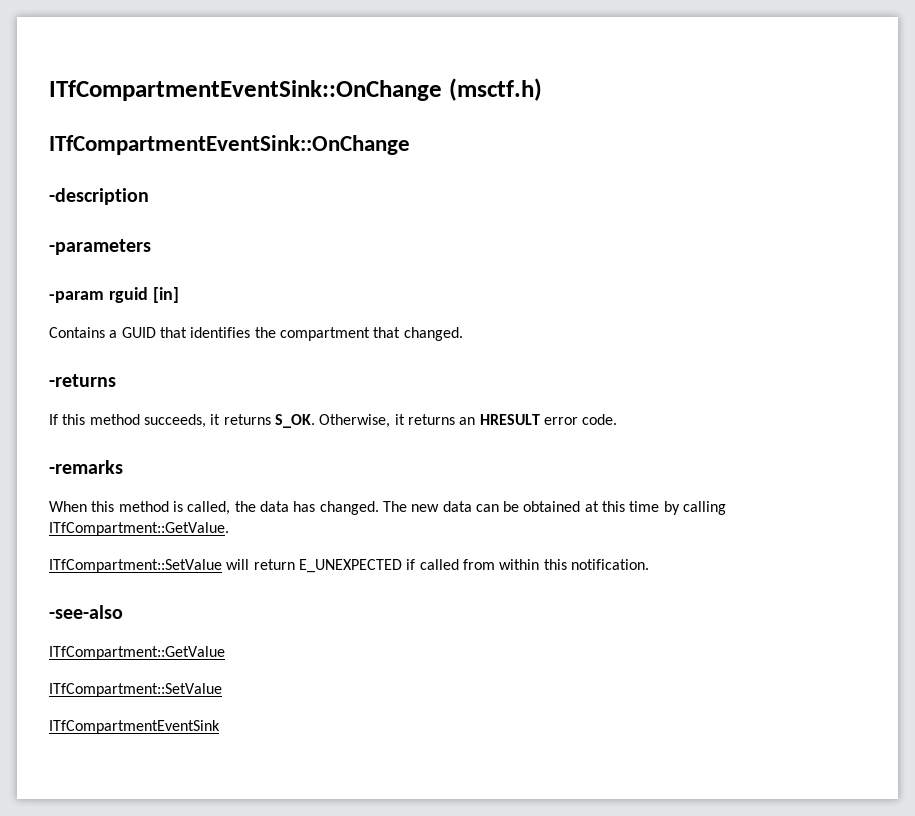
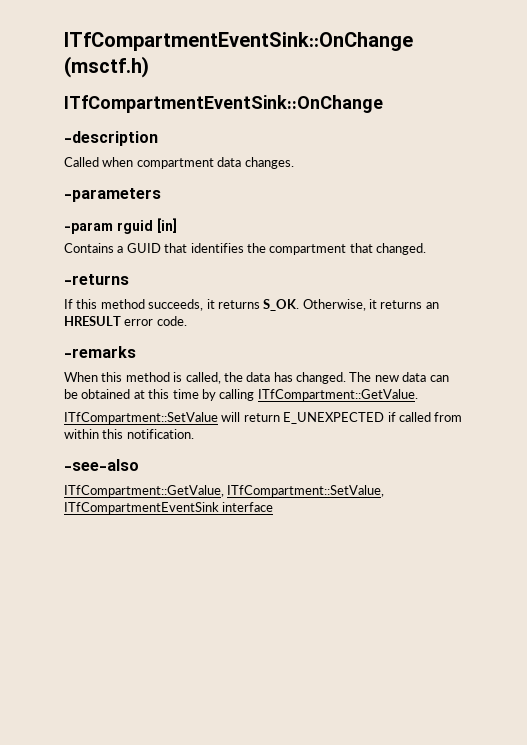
+ Called when compartment data changes.
- ITfCompartment::GetValue
- ITfCompartment::SetValue
- ITfCompartmentEventSink
+ ITfCompartment::GetValue, ITfCompartment::SetValue, ITfCompartmentEventSink interface

